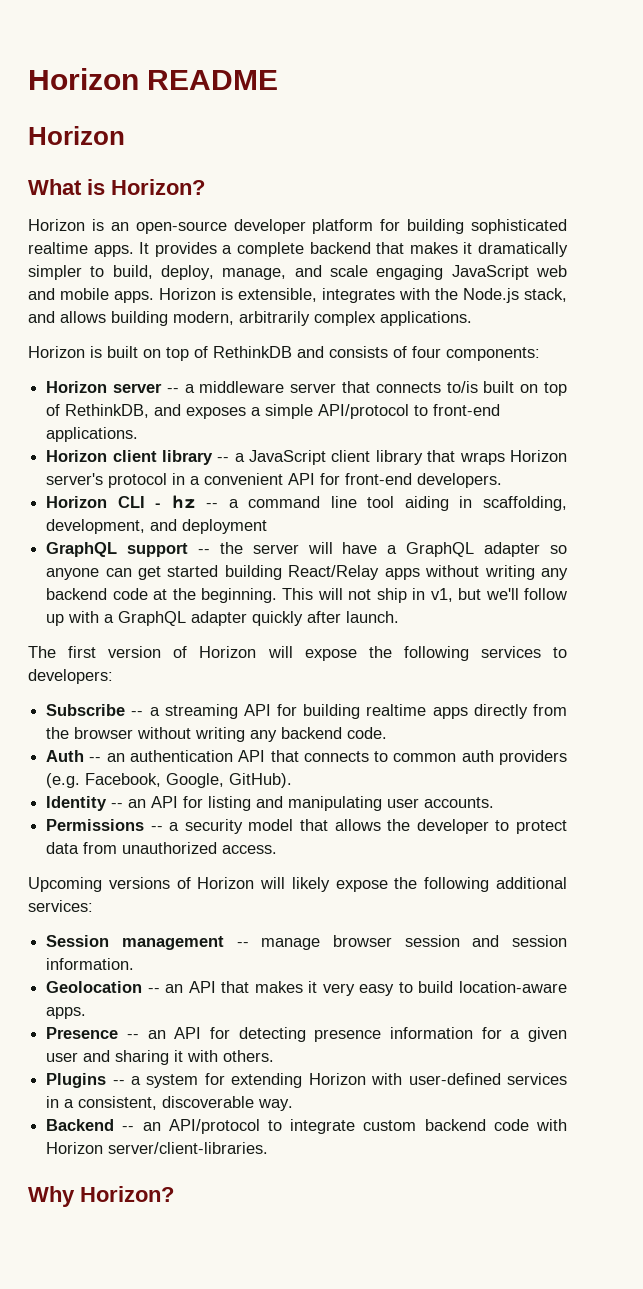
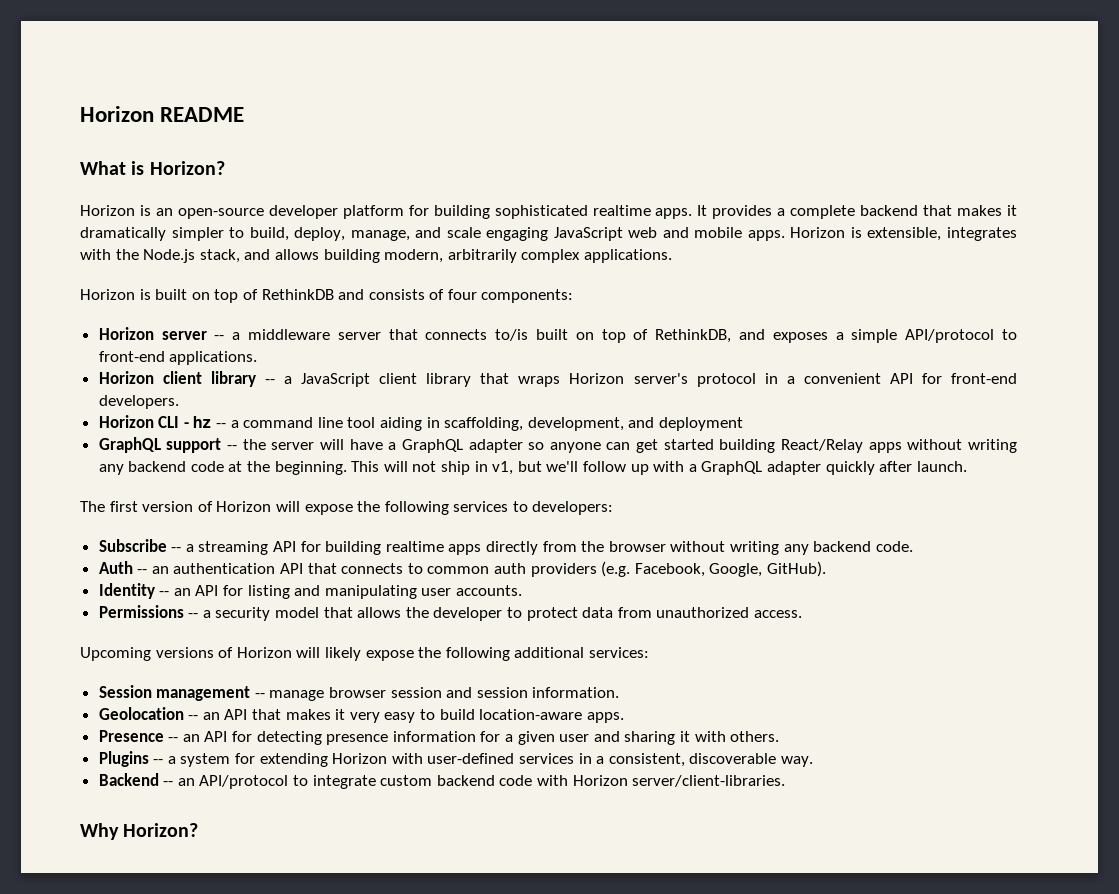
  Horizon README
- Horizon

